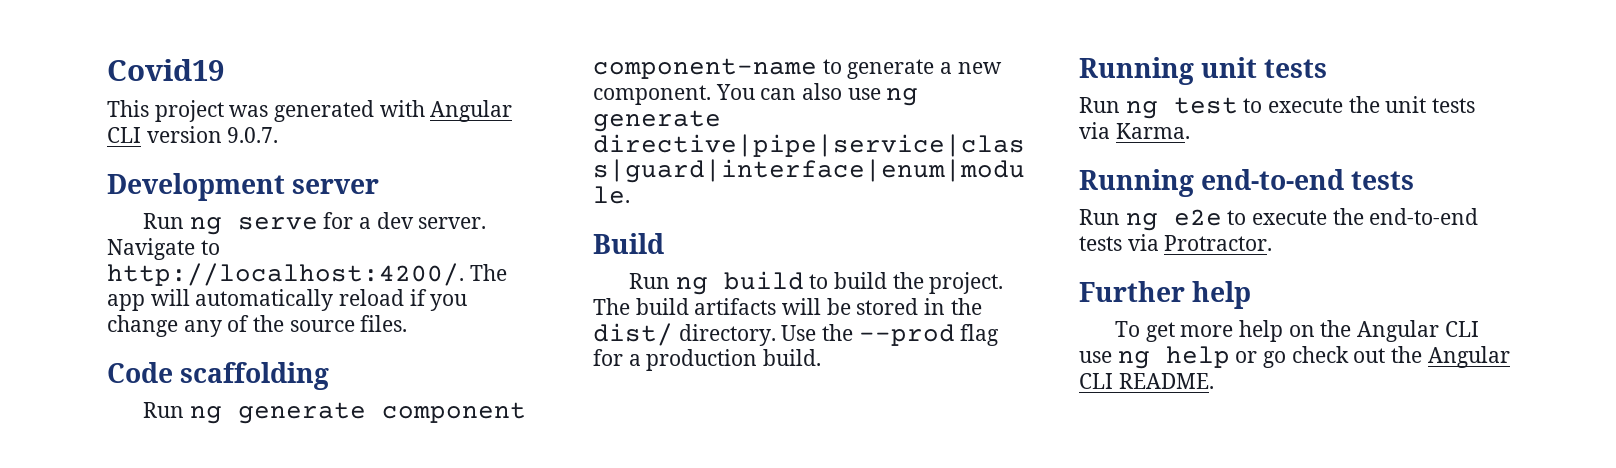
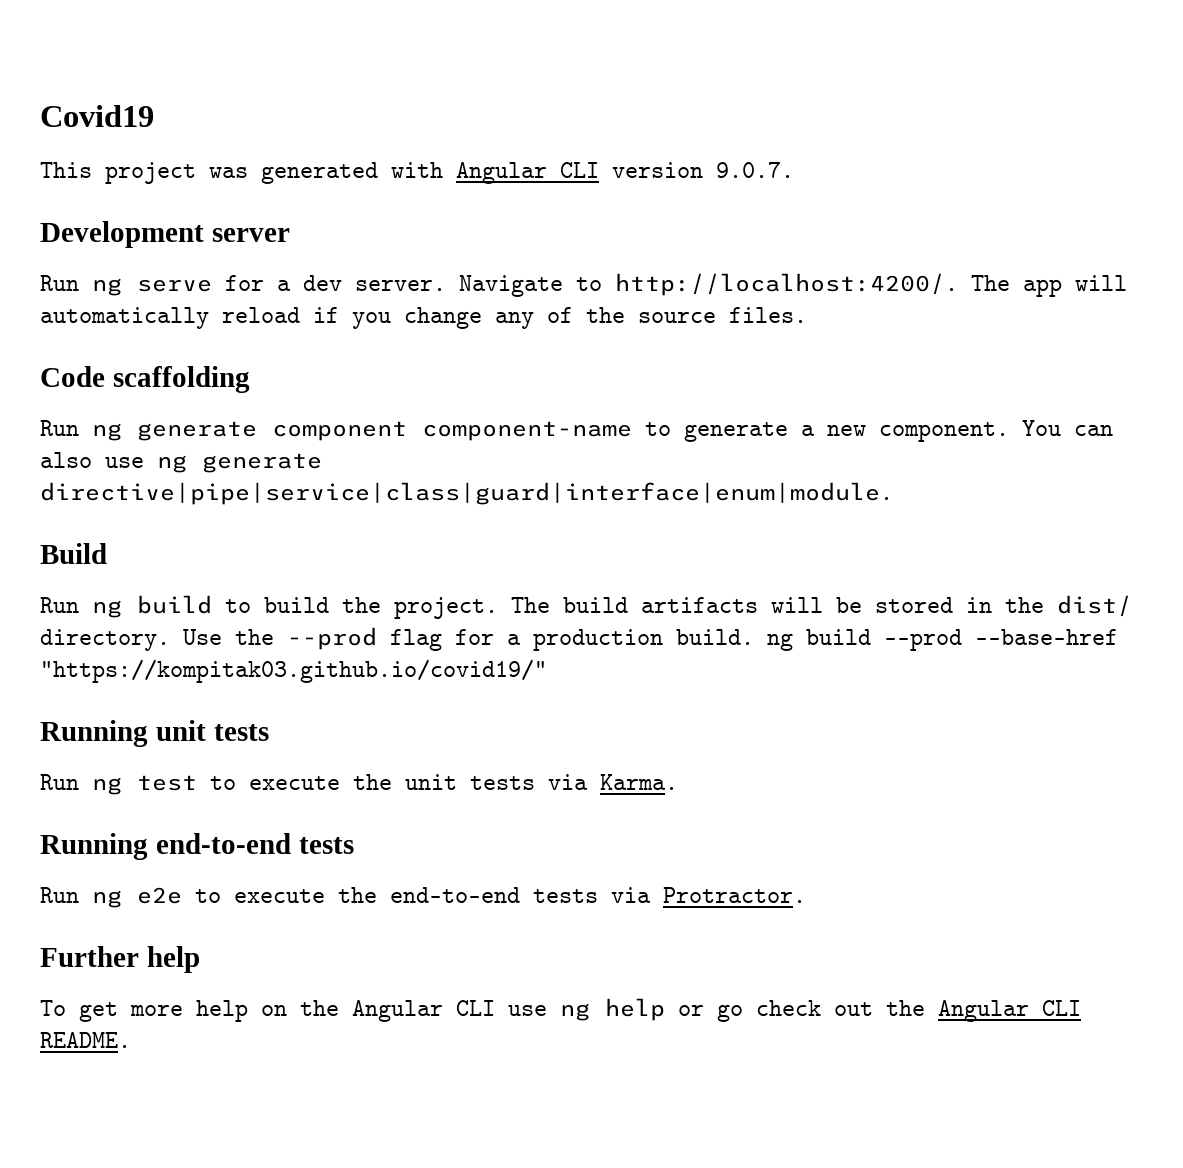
- Use the --prod flag for a production build.
+ Use the --prod flag for a production build. ng build --prod --base-href "https://kompitak03.github.io/covid19/"

